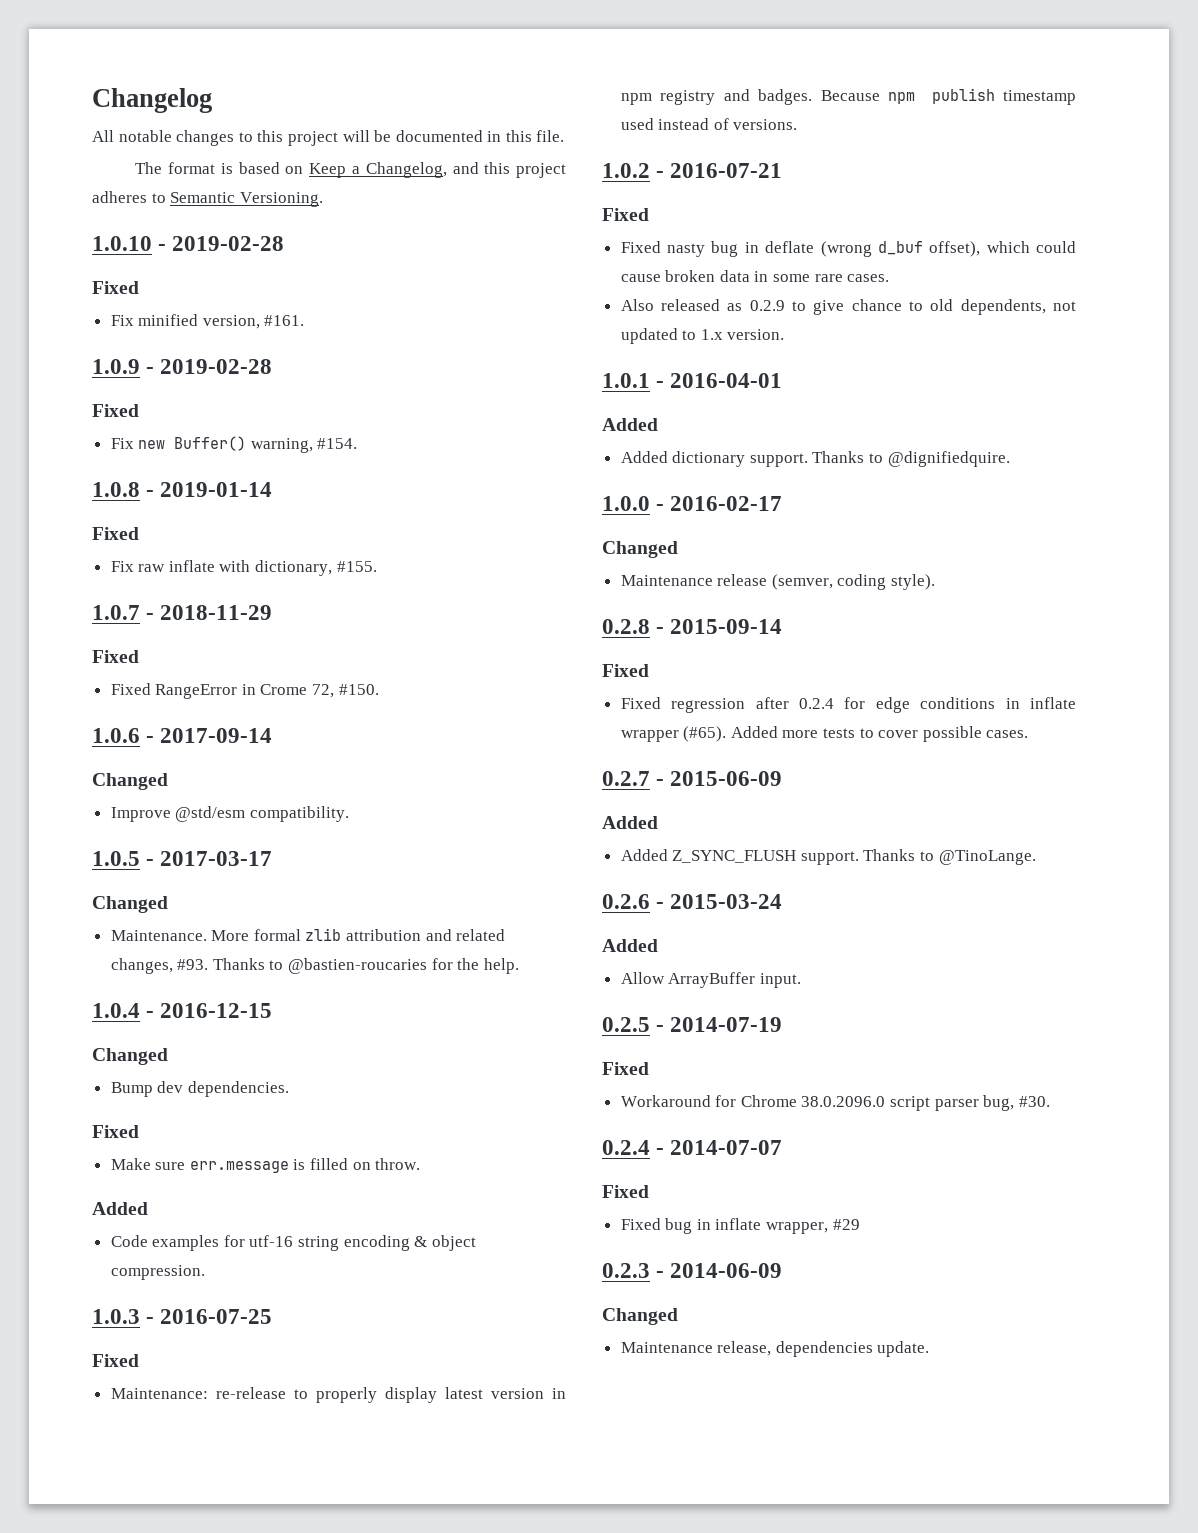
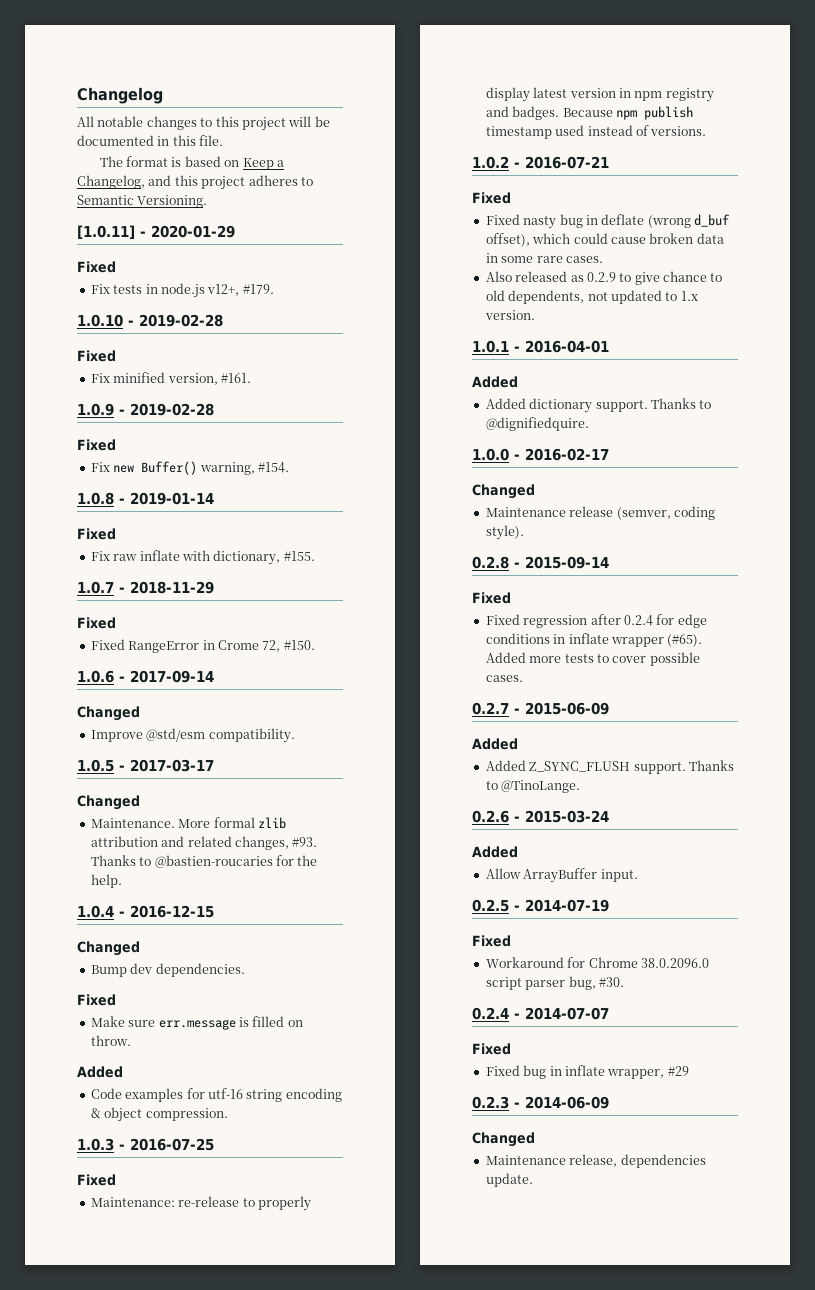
+ [1.0.11] - 2020-01-29
+ Fixed
+ Fix tests in node.js v12+, #179.

